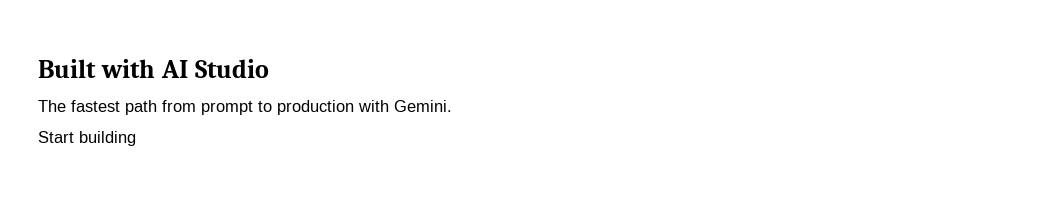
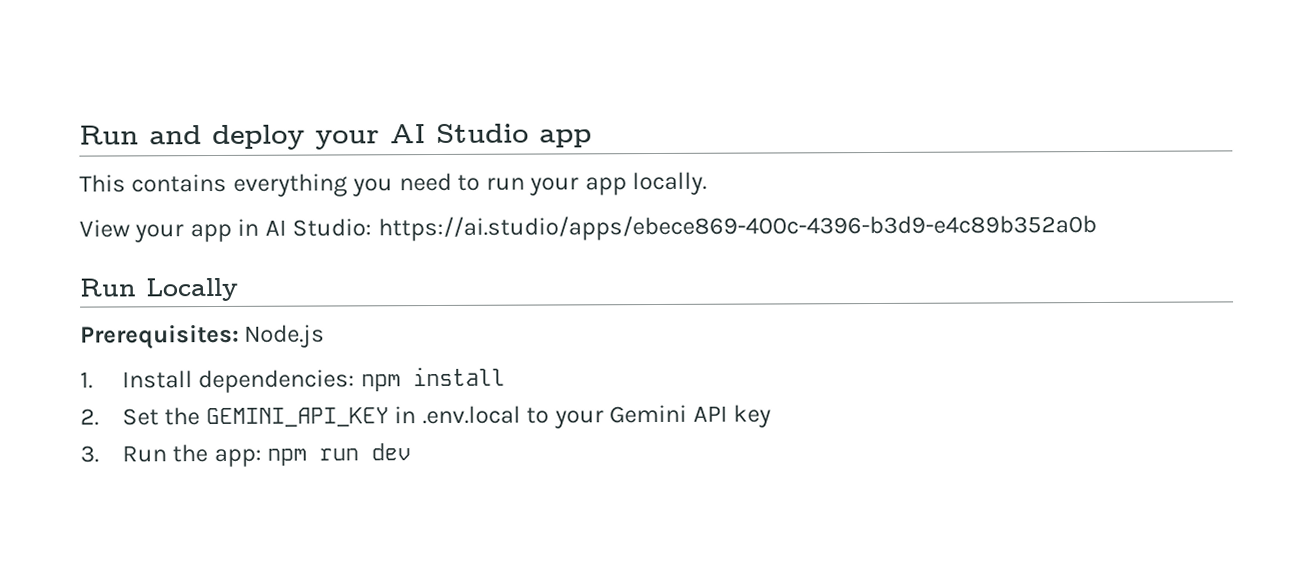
- Built with AI Studio
- The fastest path from prompt to production with Gemini.
- Start building
+ Run and deploy your AI Studio app
+ This contains everything you need to run your app locally.
+ View your app in AI Studio: https://ai.studio/apps/ebece869-400c-4396-b3d9-e4c89b352a0b
+ Run Locally
+ Prerequisites: Node.js
+ 1. Install dependencies: npm install
+ 2. Set the GEMINI_API_KEY in .env.local to your Gemini API key
+ 3. Run the app: npm run dev

